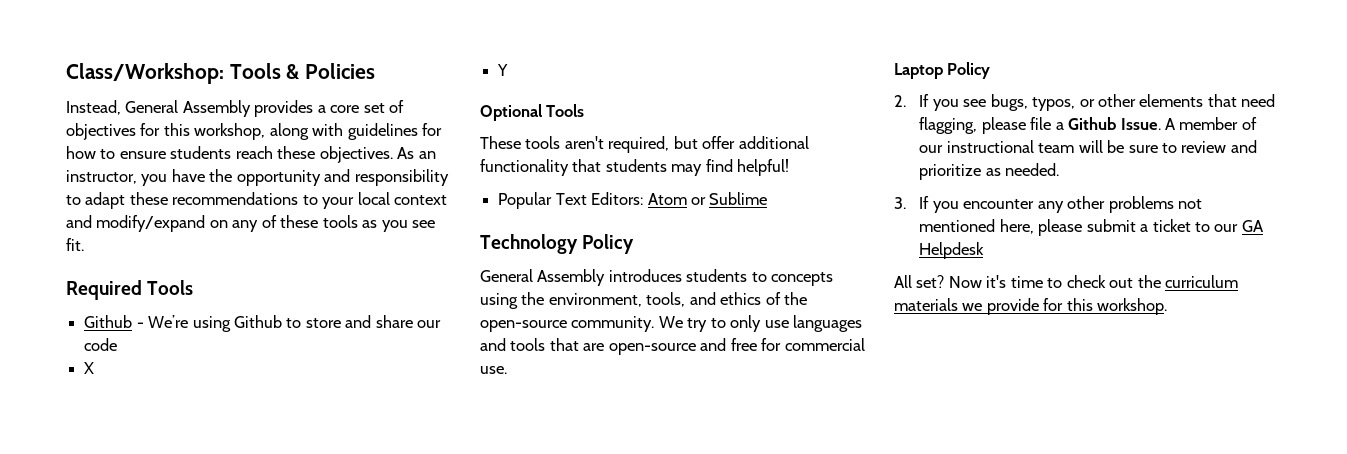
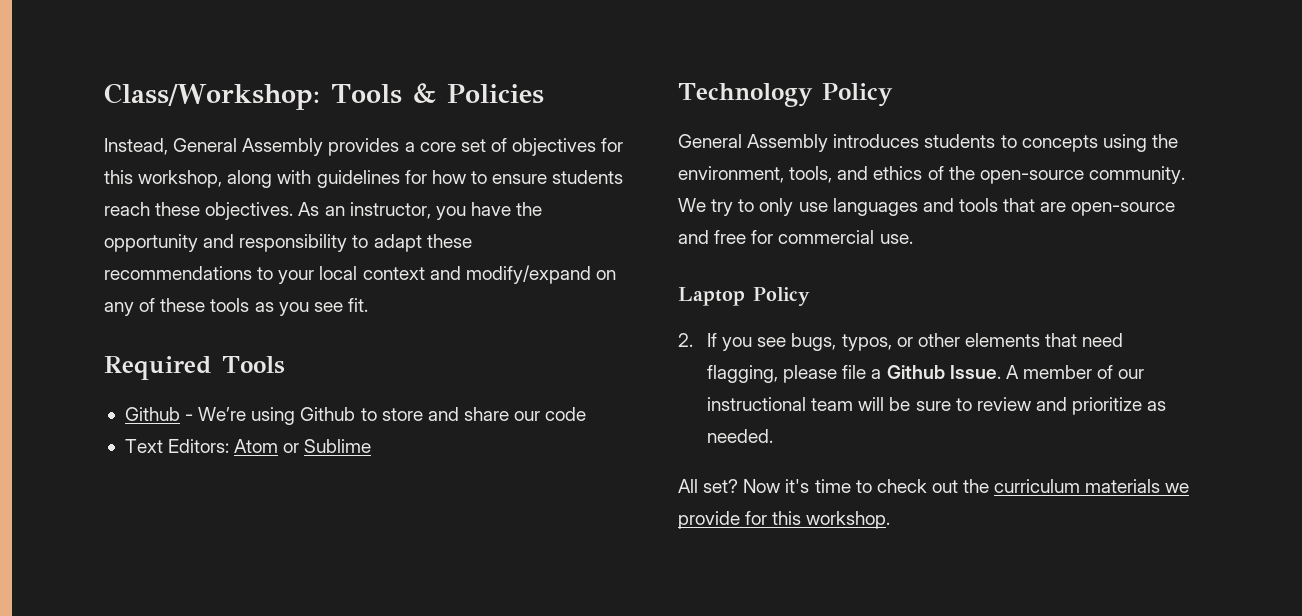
- X
- Y
- Optional Tools
- These tools aren't required, but offer additional functionality that students may find helpful!
- Popular Text Editors: Atom or Sublime
+ Text Editors: Atom or Sublime
- 3. If you encounter any other problems not mentioned here, please submit a ticket to our GA Helpdesk

